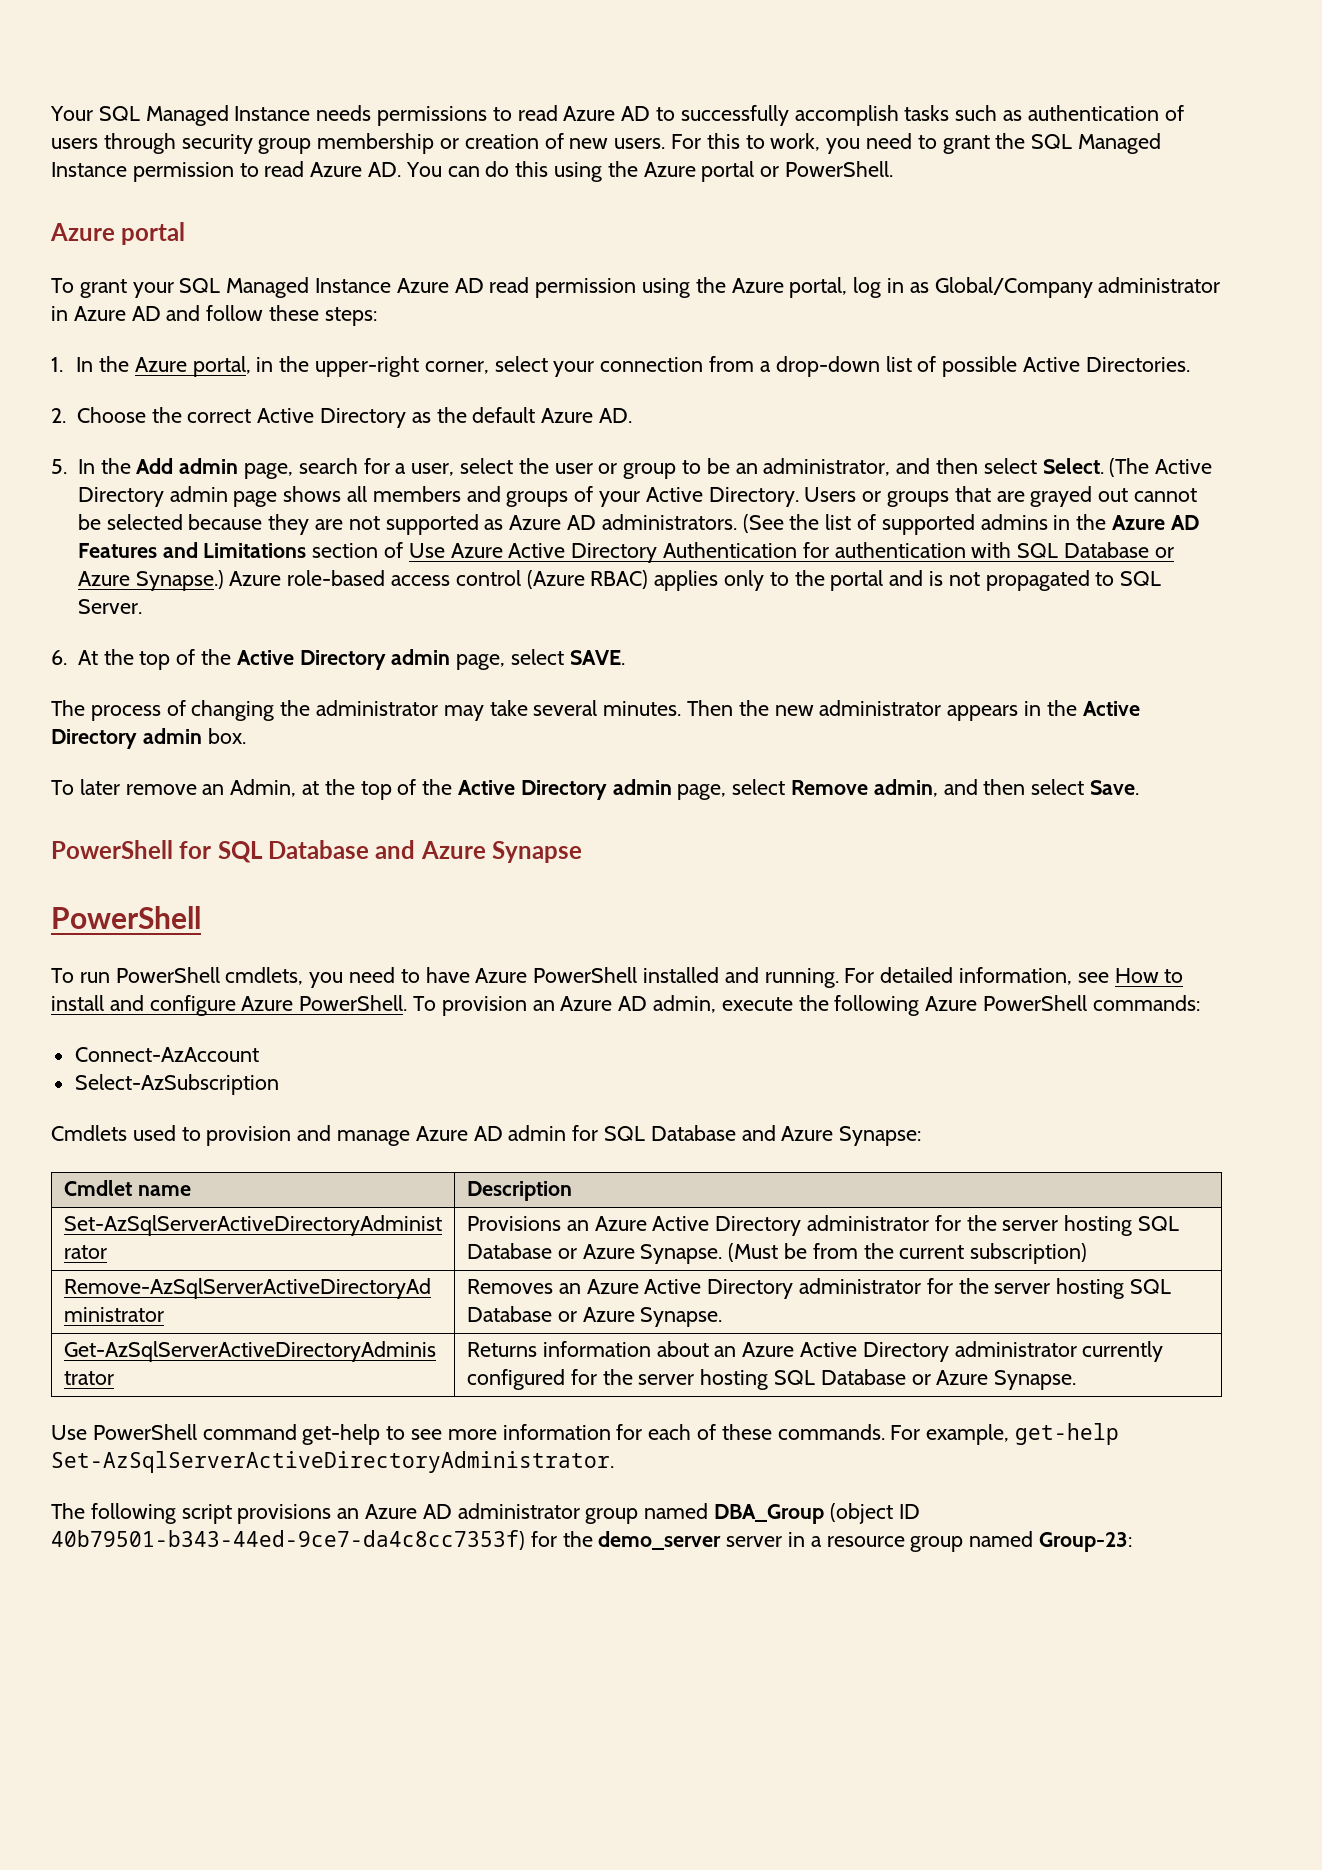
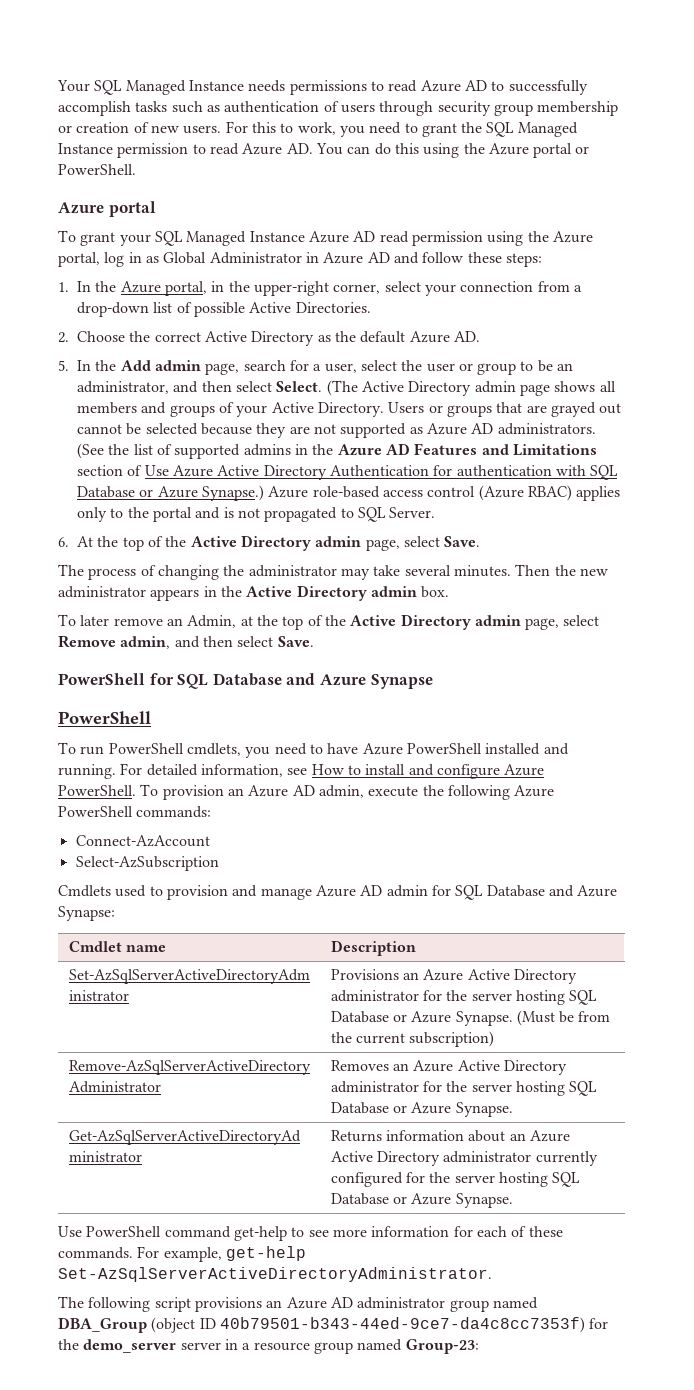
- To grant your SQL Managed Instance Azure AD read permission using the Azure portal, log in as Global/Company administrator in Azure AD and follow these steps:
+ To grant your SQL Managed Instance Azure AD read permission using the Azure portal, log in as Global Administrator in Azure AD and follow these steps:
- 6. At the top of the Active Directory admin page, select SAVE.
+ 6. At the top of the Active Directory admin page, select Save.

